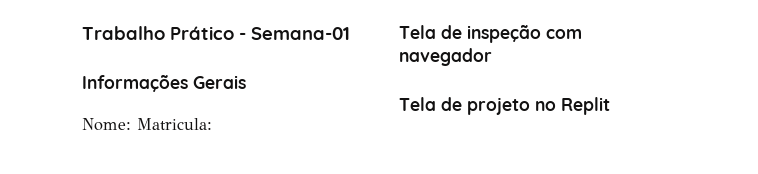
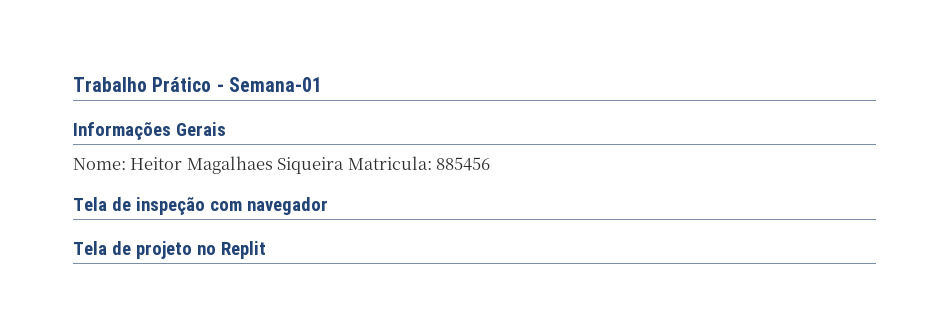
- Nome: Matricula:
+ Nome: Heitor Magalhaes Siqueira Matricula: 885456

